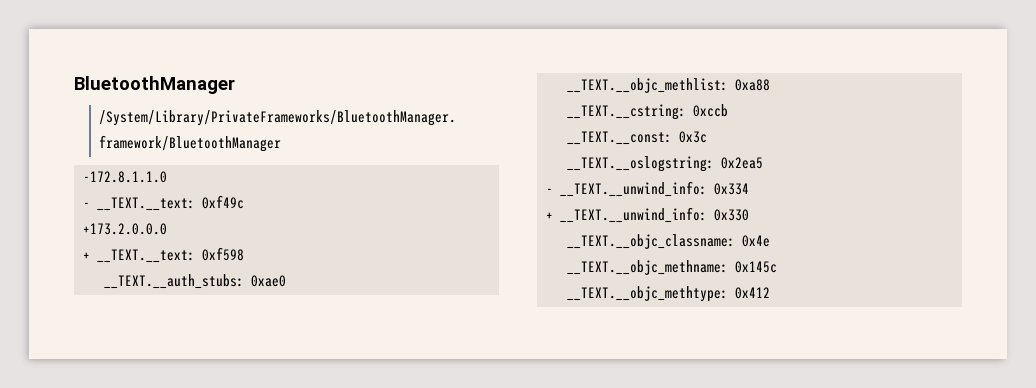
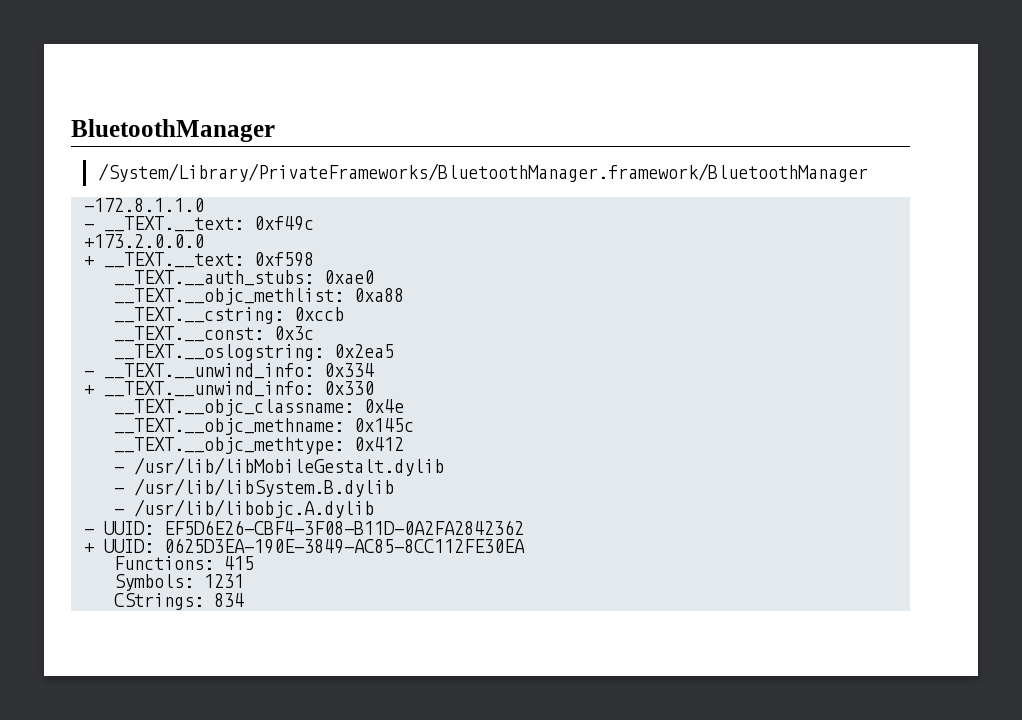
+ - /usr/lib/libMobileGestalt.dylib
+ - /usr/lib/libSystem.B.dylib
+ - /usr/lib/libobjc.A.dylib
+ - UUID: EF5D6E26-CBF4-3F08-B11D-0A2FA2842362
+ + UUID: 0625D3EA-190E-3849-AC85-8CC112FE30EA
+ Functions: 415
+ Symbols: 1231
+ CStrings: 834

